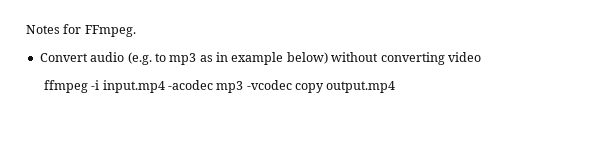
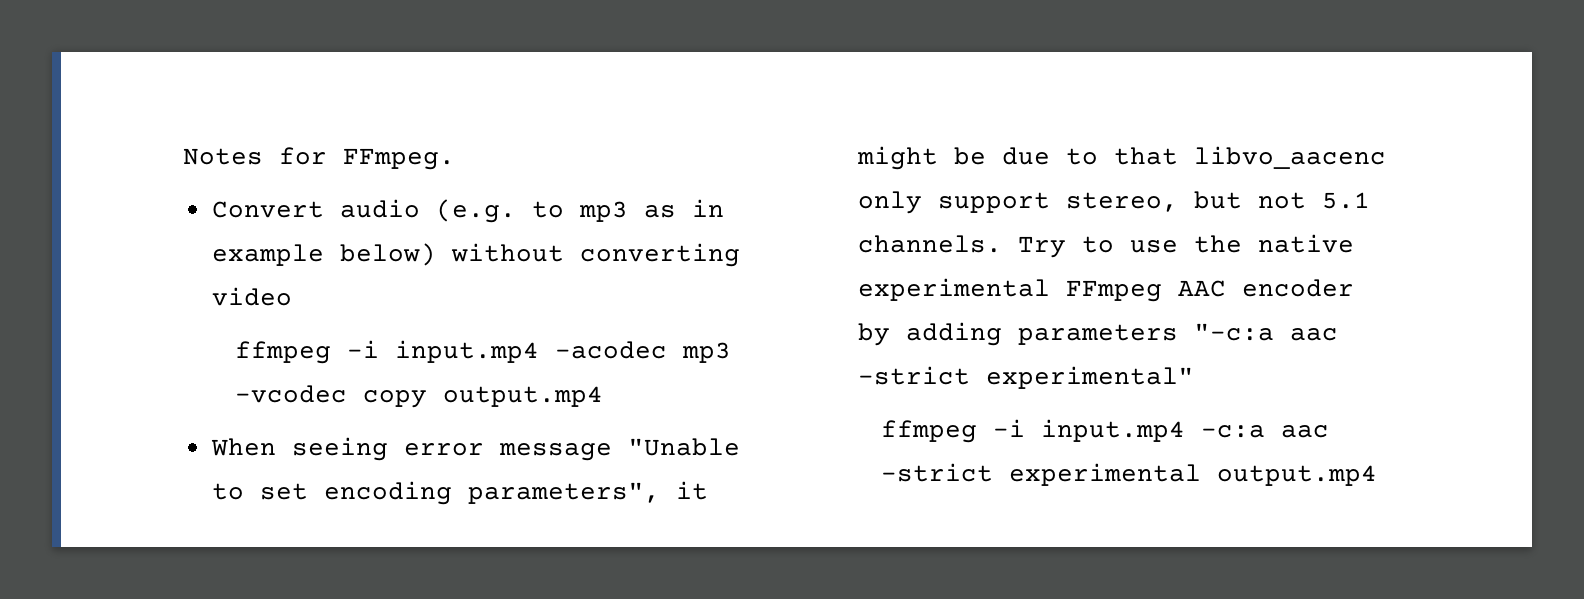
+ When seeing error message "Unable to set encoding parameters", it might be due to that libvo_aacenc only support stereo, but not 5.1 channels. Try to use the native experimental FFmpeg AAC encoder by adding parameters "-c:a aac -strict experimental"
+ ffmpeg -i input.mp4 -c:a aac -strict experimental output.mp4

